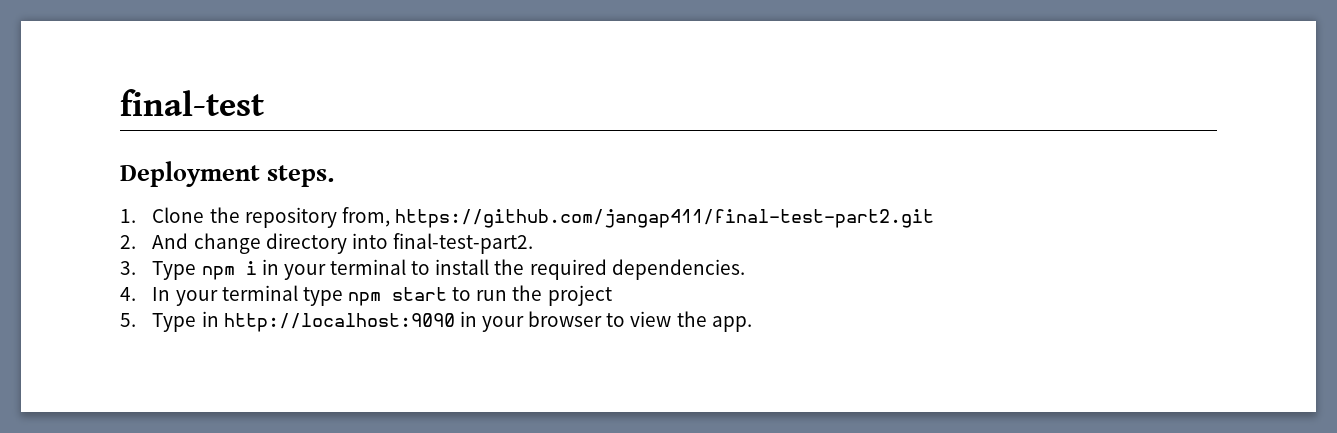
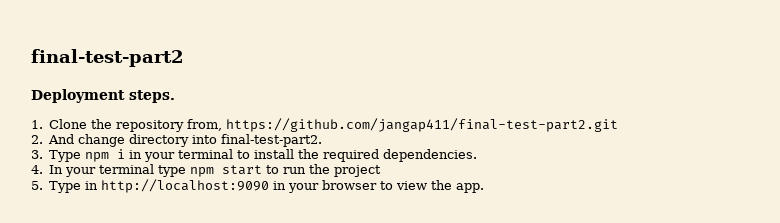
- final-test
+ final-test-part2

